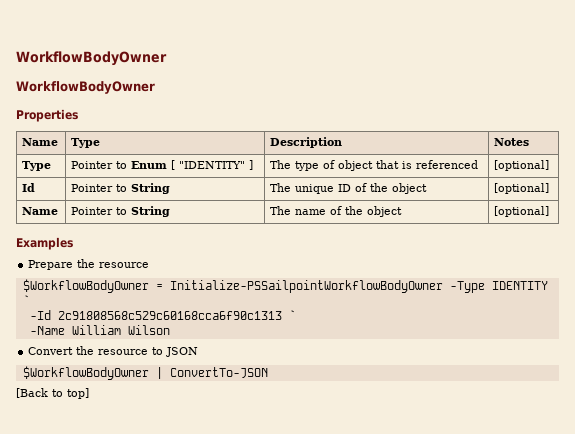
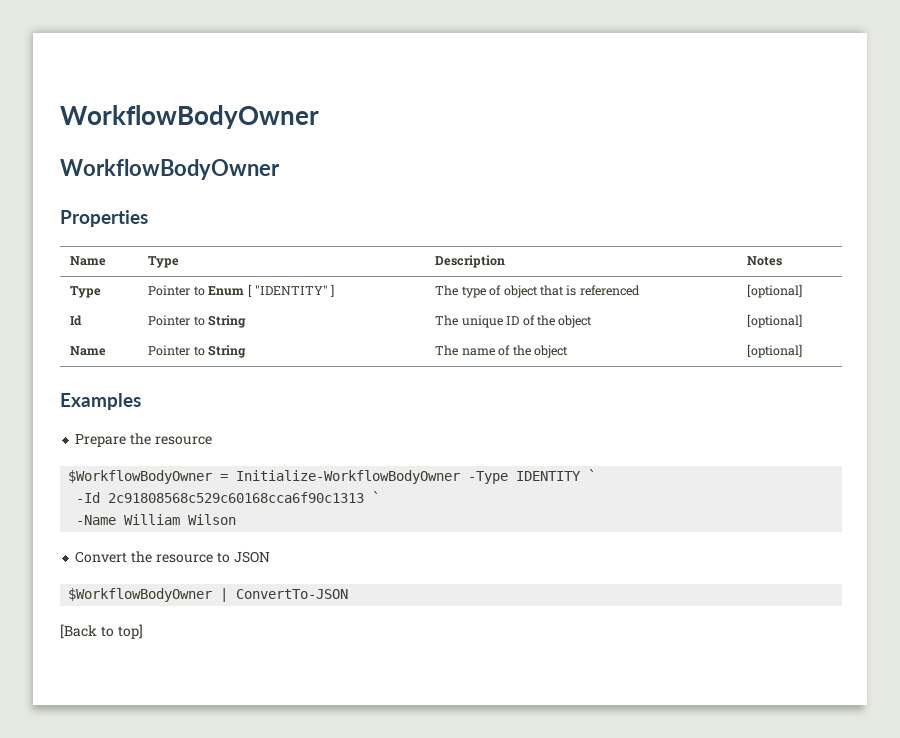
- $WorkflowBodyOwner = Initialize-PSSailpointWorkflowBodyOwner -Type IDENTITY `
+ $WorkflowBodyOwner = Initialize-WorkflowBodyOwner -Type IDENTITY `

